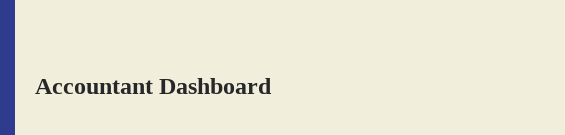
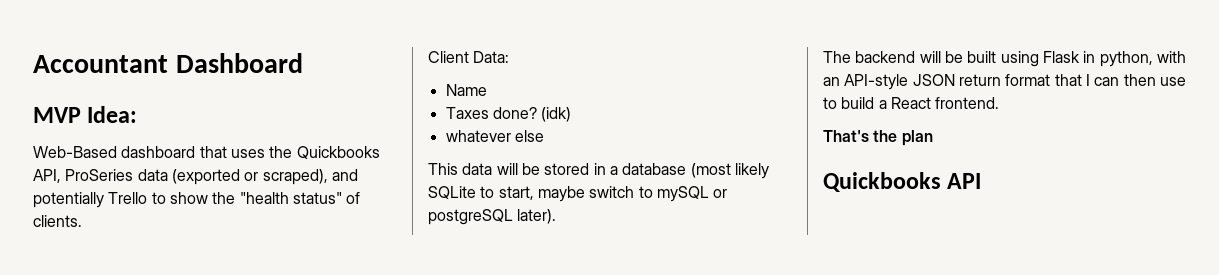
+ MVP Idea:
+ Web-Based dashboard that uses the Quickbooks API, ProSeries data (exported or scraped), and potentially Trello to show the "health status" of clients.
+ Client Data:
+ Name
+ Taxes done? (idk)
+ whatever else
+ This data will be stored in a database (most likely SQLite to start, maybe switch to mySQL or postgreSQL later).
+ The backend will be built using Flask in python, with an API-style JSON return format that I can then use to build a React frontend.
+ That's the plan
+ Quickbooks API

